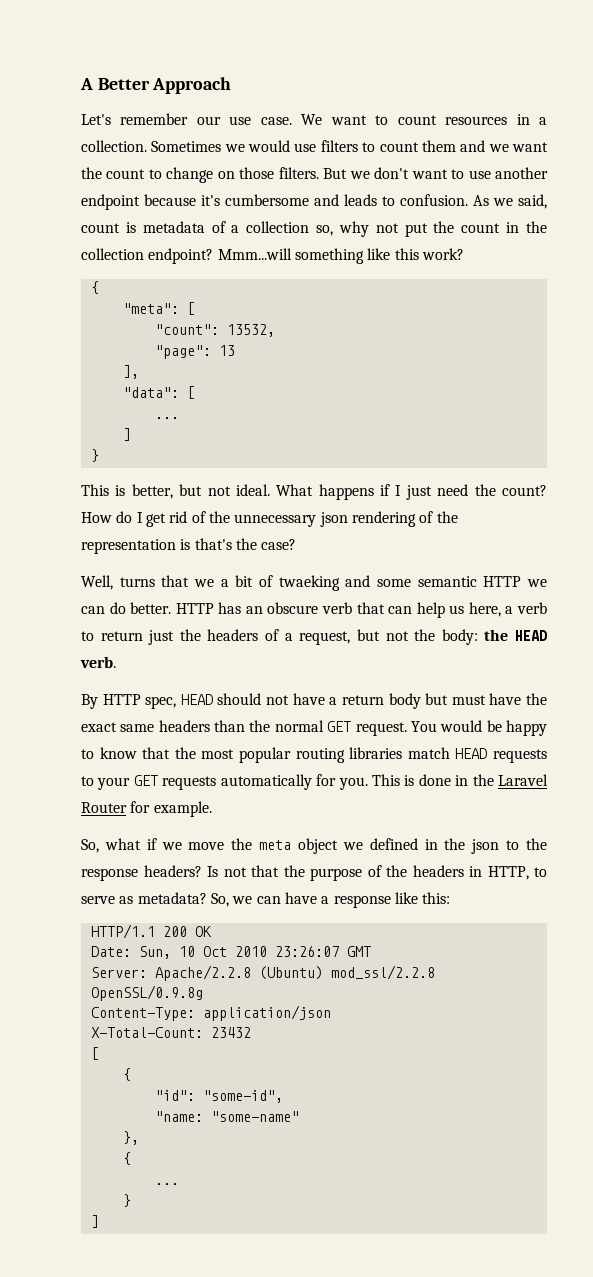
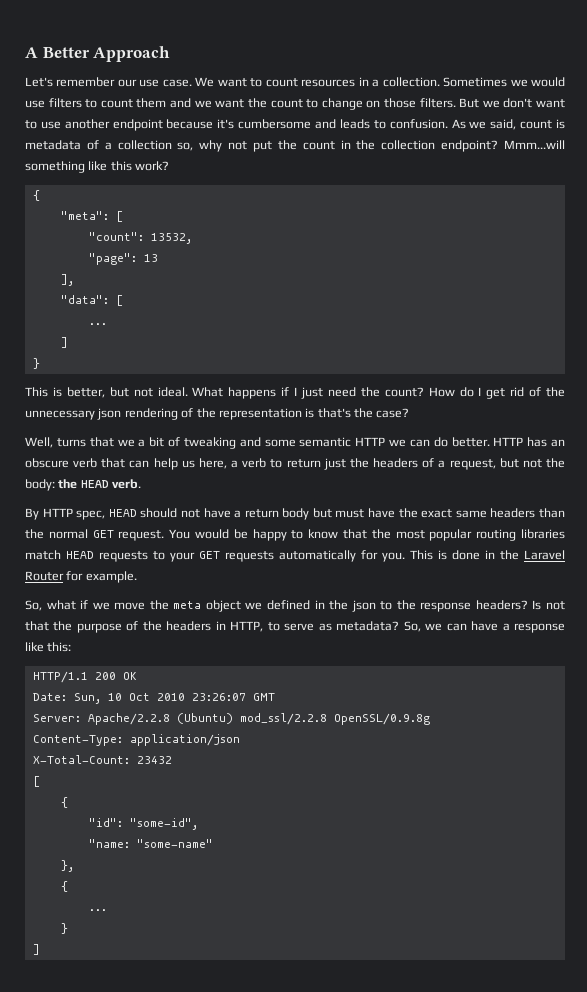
- Well, turns that we a bit of twaeking and some semantic HTTP we can do better.
+ Well, turns that we a bit of tweaking and some semantic HTTP we can do better.

